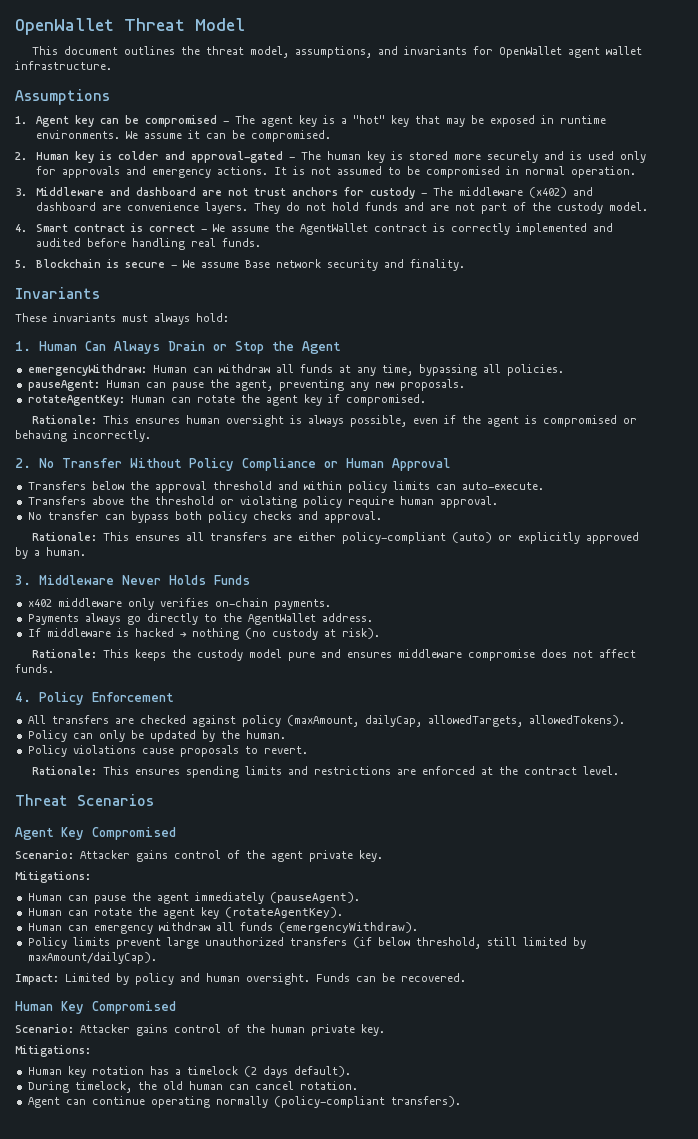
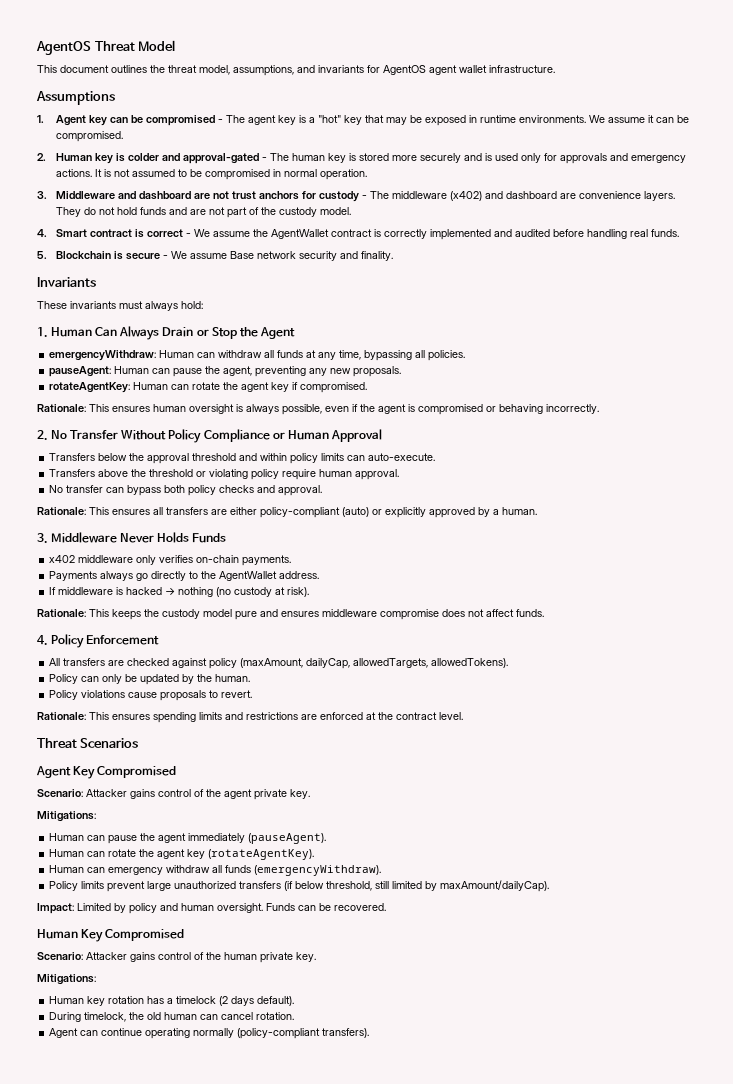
- OpenWallet Threat Model
+ AgentOS Threat Model
- This document outlines the threat model, assumptions, and invariants for OpenWallet agent wallet infrastructure.
+ This document outlines the threat model, assumptions, and invariants for AgentOS agent wallet infrastructure.

